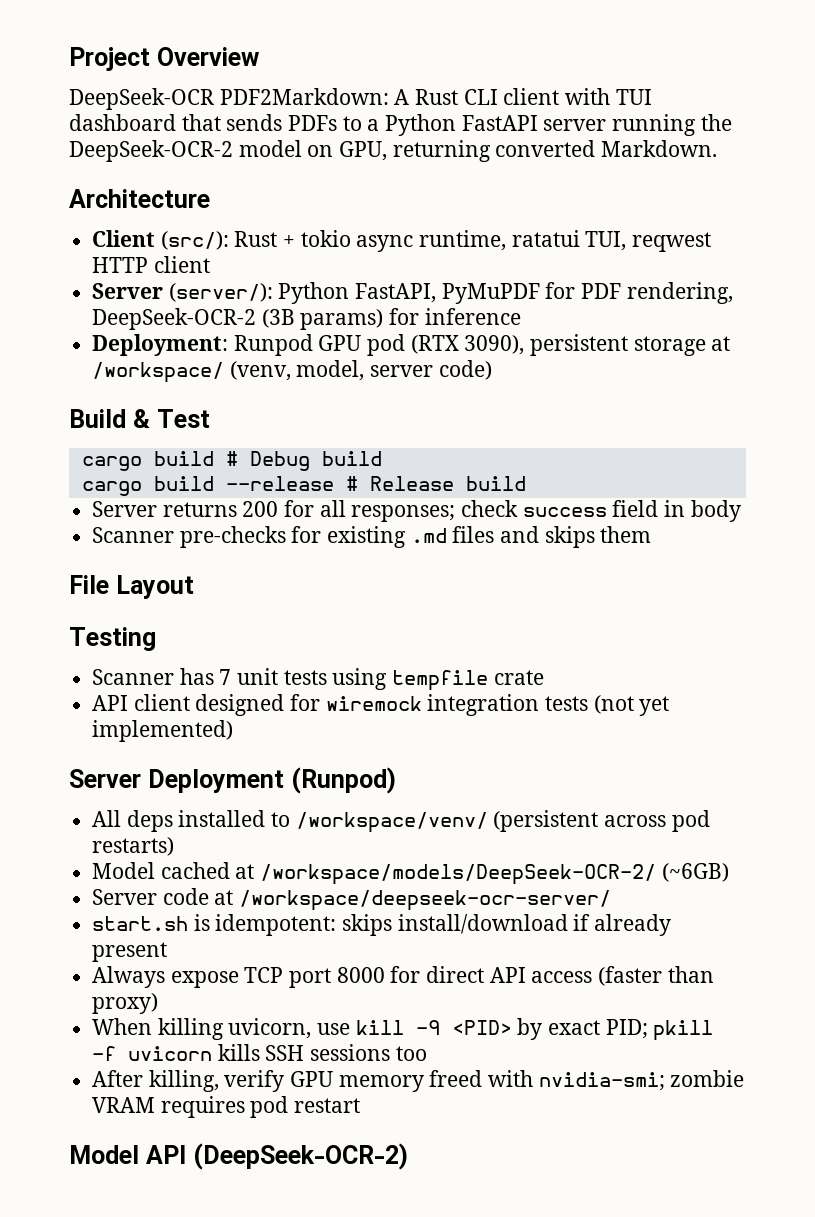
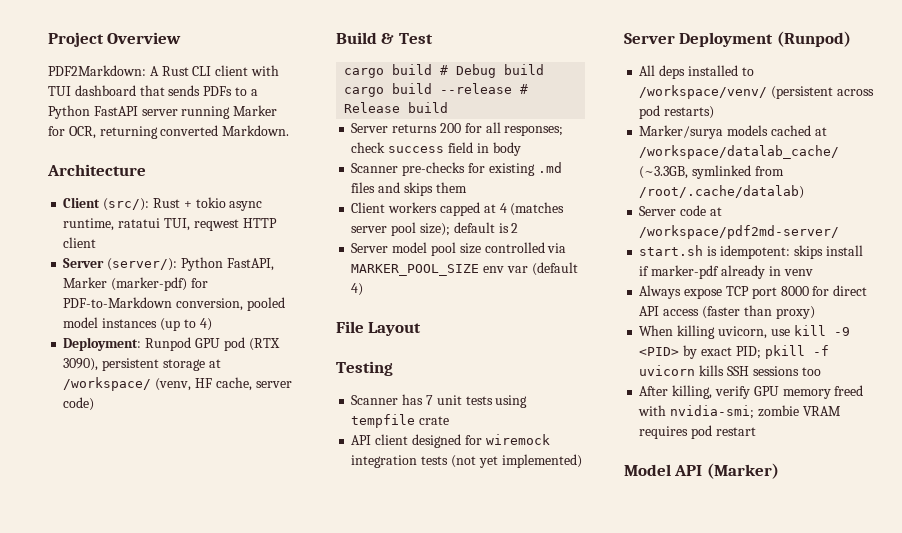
- DeepSeek-OCR PDF2Markdown: A Rust CLI client with TUI dashboard that sends PDFs to a Python FastAPI server running the DeepSeek-OCR-2 model on GPU, returning converted Markdown.
+ PDF2Markdown: A Rust CLI client with TUI dashboard that sends PDFs to a Python FastAPI server running Marker for OCR, returning converted Markdown.
- Server (server/): Python FastAPI, PyMuPDF for PDF rendering, DeepSeek-OCR-2 (3B params) for inference
+ Server (server/): Python FastAPI, Marker (marker-pdf) for PDF-to-Markdown conversion, pooled model instances (up to 4)
- Deployment: Runpod GPU pod (RTX 3090), persistent storage at /workspace/ (venv, model, server code)
+ Deployment: Runpod GPU pod (RTX 3090), persistent storage at /workspace/ (venv, HF cache, server code)
+ Client workers capped at 4 (matches server pool size); default is 2
+ Server model pool size controlled via MARKER_POOL_SIZE env var (default 4)
- Model cached at /workspace/models/DeepSeek-OCR-2/ (~6GB)
+ Marker/surya models cached at /workspace/datalab_cache/ (~3.3GB, symlinked from /root/.cache/datalab)
- Server code at /workspace/deepseek-ocr-server/
+ Server code at /workspace/pdf2md-server/
- start.sh is idempotent: skips install/download if already present
+ start.sh is idempotent: skips install if marker-pdf already in venv
- Model API (DeepSeek-OCR-2)
+ Model API (Marker)

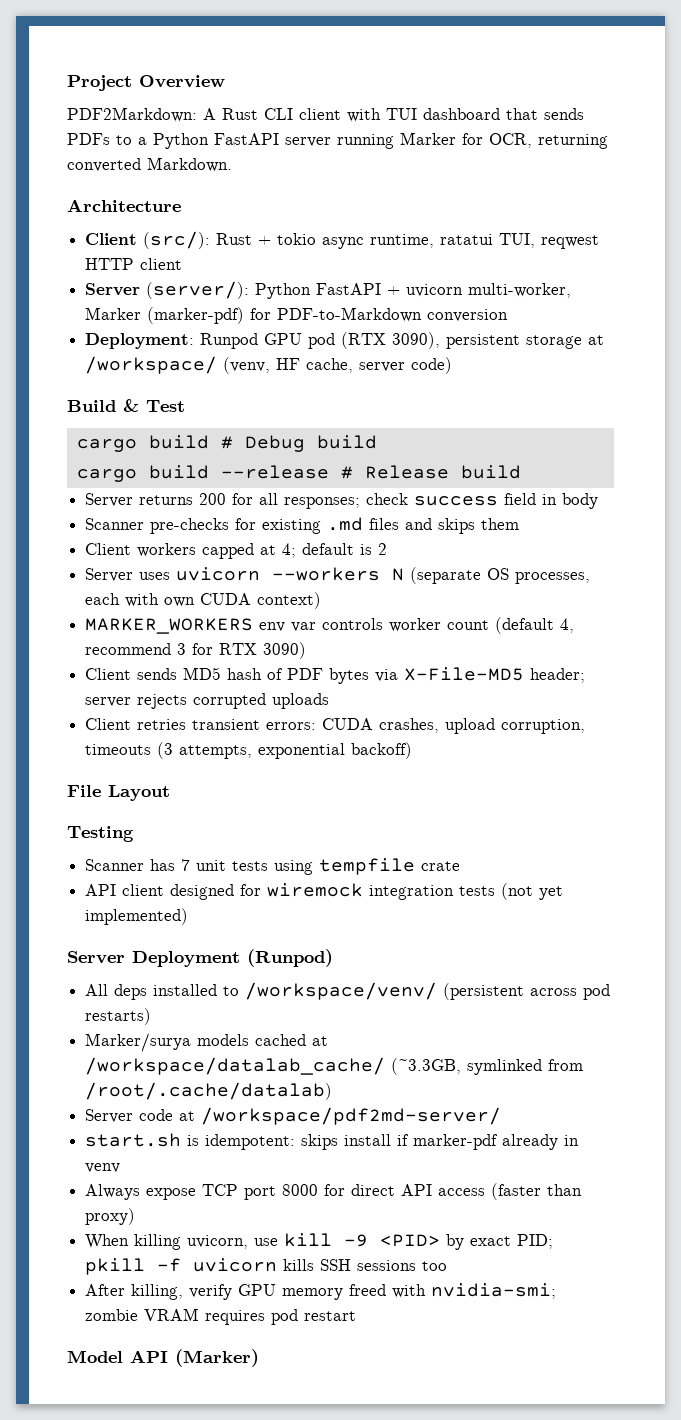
- Server (server/): Python FastAPI, Marker (marker-pdf) for PDF-to-Markdown conversion, pooled model instances (up to 4)
+ Server (server/): Python FastAPI + uvicorn multi-worker, Marker (marker-pdf) for PDF-to-Markdown conversion
- Client workers capped at 4 (matches server pool size); default is 2
+ Client workers capped at 4; default is 2
- Server model pool size controlled via MARKER_POOL_SIZE env var (default 4)
+ Server uses uvicorn --workers N (separate OS processes, each with own CUDA context)
+ MARKER_WORKERS env var controls worker count (default 4, recommend 3 for RTX 3090)
+ Client sends MD5 hash of PDF bytes via X-File-MD5 header; server rejects corrupted uploads
+ Client retries transient errors: CUDA crashes, upload corruption, timeouts (3 attempts, exponential backoff)

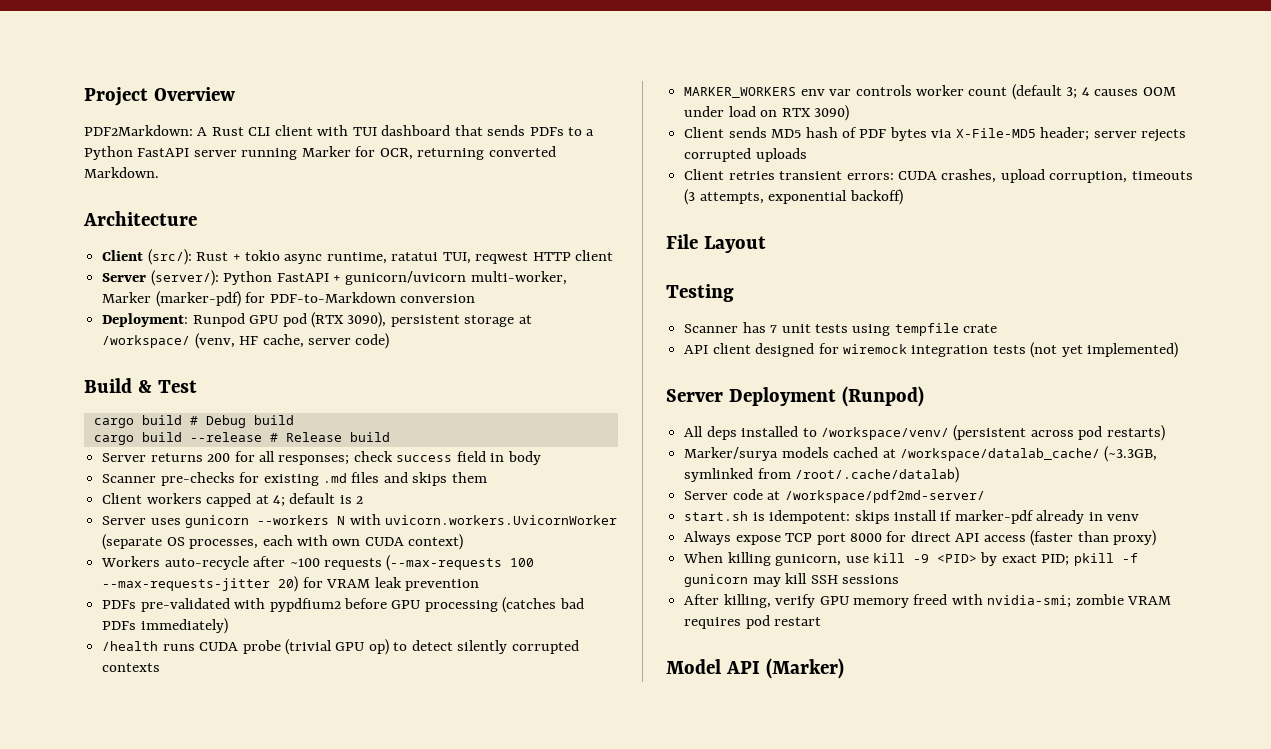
- Server (server/): Python FastAPI + uvicorn multi-worker, Marker (marker-pdf) for PDF-to-Markdown conversion
+ Server (server/): Python FastAPI + gunicorn/uvicorn multi-worker, Marker (marker-pdf) for PDF-to-Markdown conversion
- Server uses uvicorn --workers N (separate OS processes, each with own CUDA context)
+ Server uses gunicorn --workers N with uvicorn.workers.UvicornWorker (separate OS processes, each with own CUDA context)
+ Workers auto-recycle after ~100 requests (--max-requests 100 --max-requests-jitter 20) for VRAM leak prevention
+ PDFs pre-validated with pypdfium2 before GPU processing (catches bad PDFs immediately)
+ /health runs CUDA probe (trivial GPU op) to detect silently corrupted contexts
- MARKER_WORKERS env var controls worker count (default 4, recommend 3 for RTX 3090)
+ MARKER_WORKERS env var controls worker count (default 3; 4 causes OOM under load on RTX 3090)
- When killing uvicorn, use kill -9 <PID> by exact PID; pkill -f uvicorn kills SSH sessions too
+ When killing gunicorn, use kill -9 <PID> by exact PID; pkill -f gunicorn may kill SSH sessions

